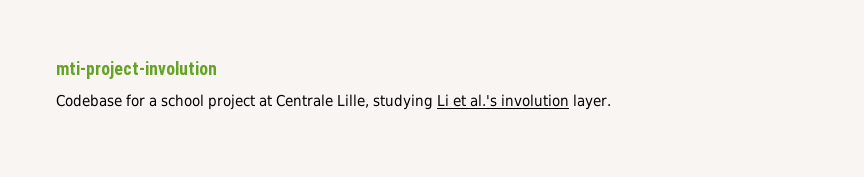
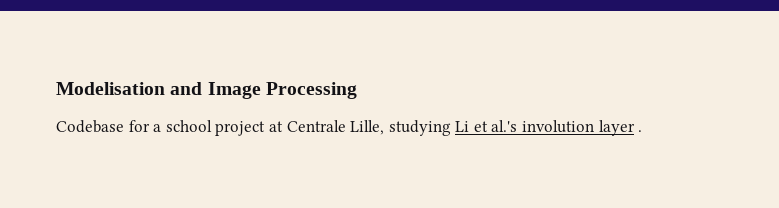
- mti-project-involution
+ Modelisation and Image Processing
- Codebase for a school project at Centrale Lille, studying Li et al.'s involution layer.
+ Codebase for a school project at Centrale Lille, studying Li et al.'s involution layer .

